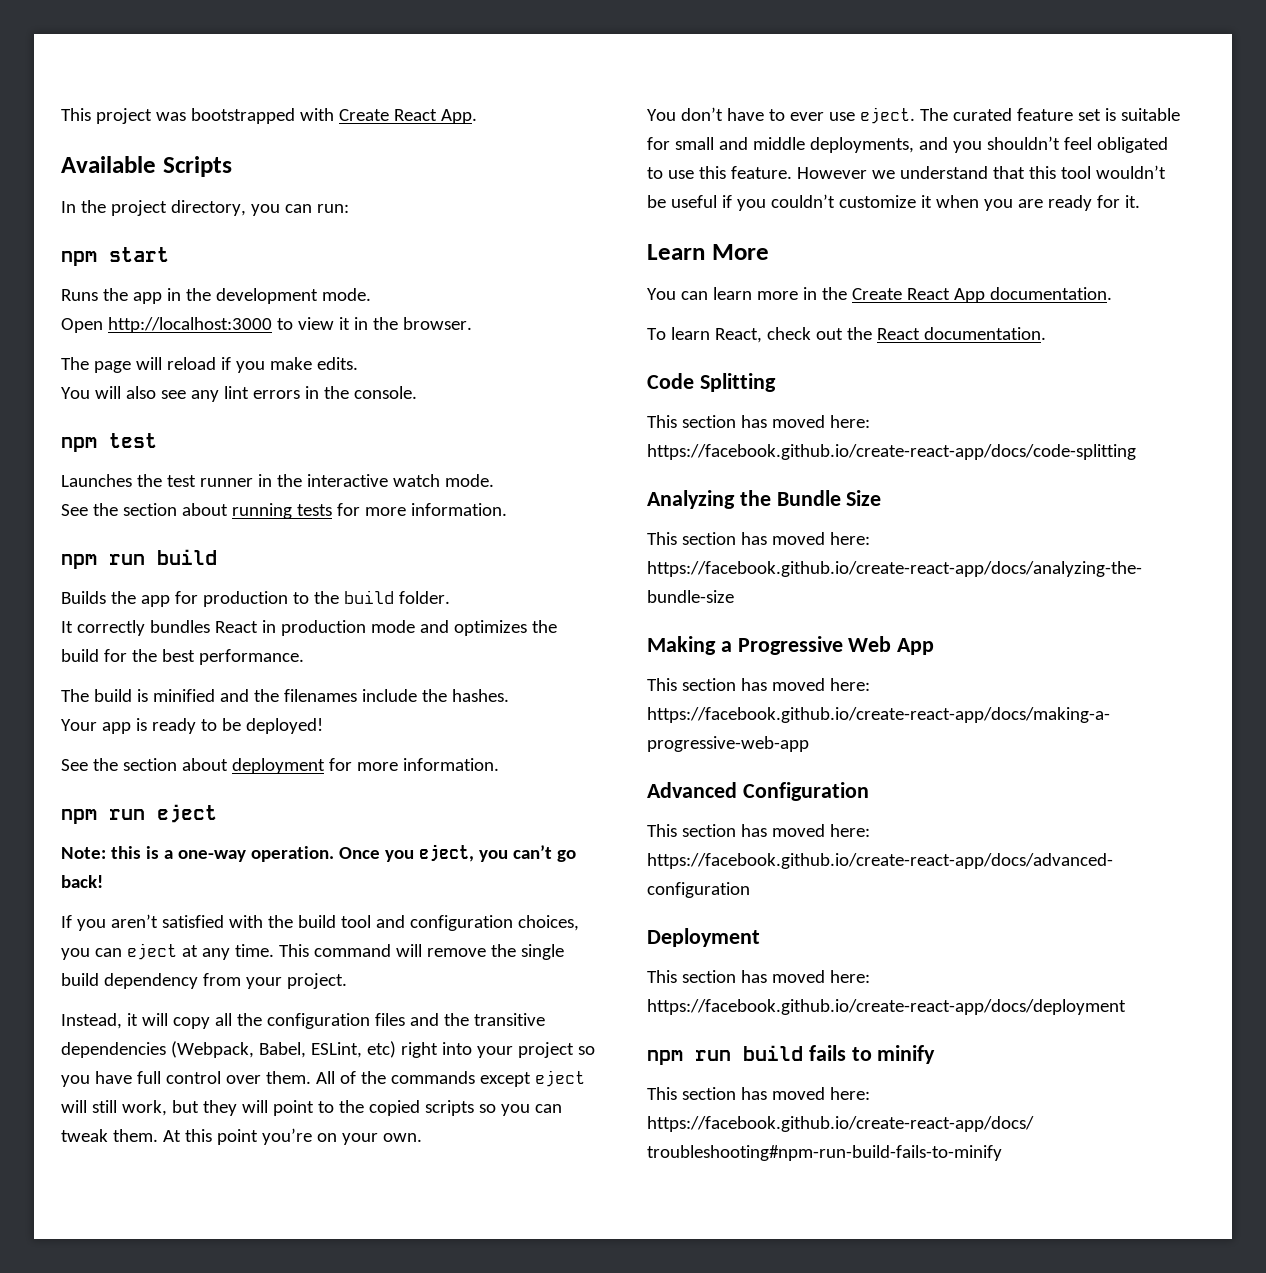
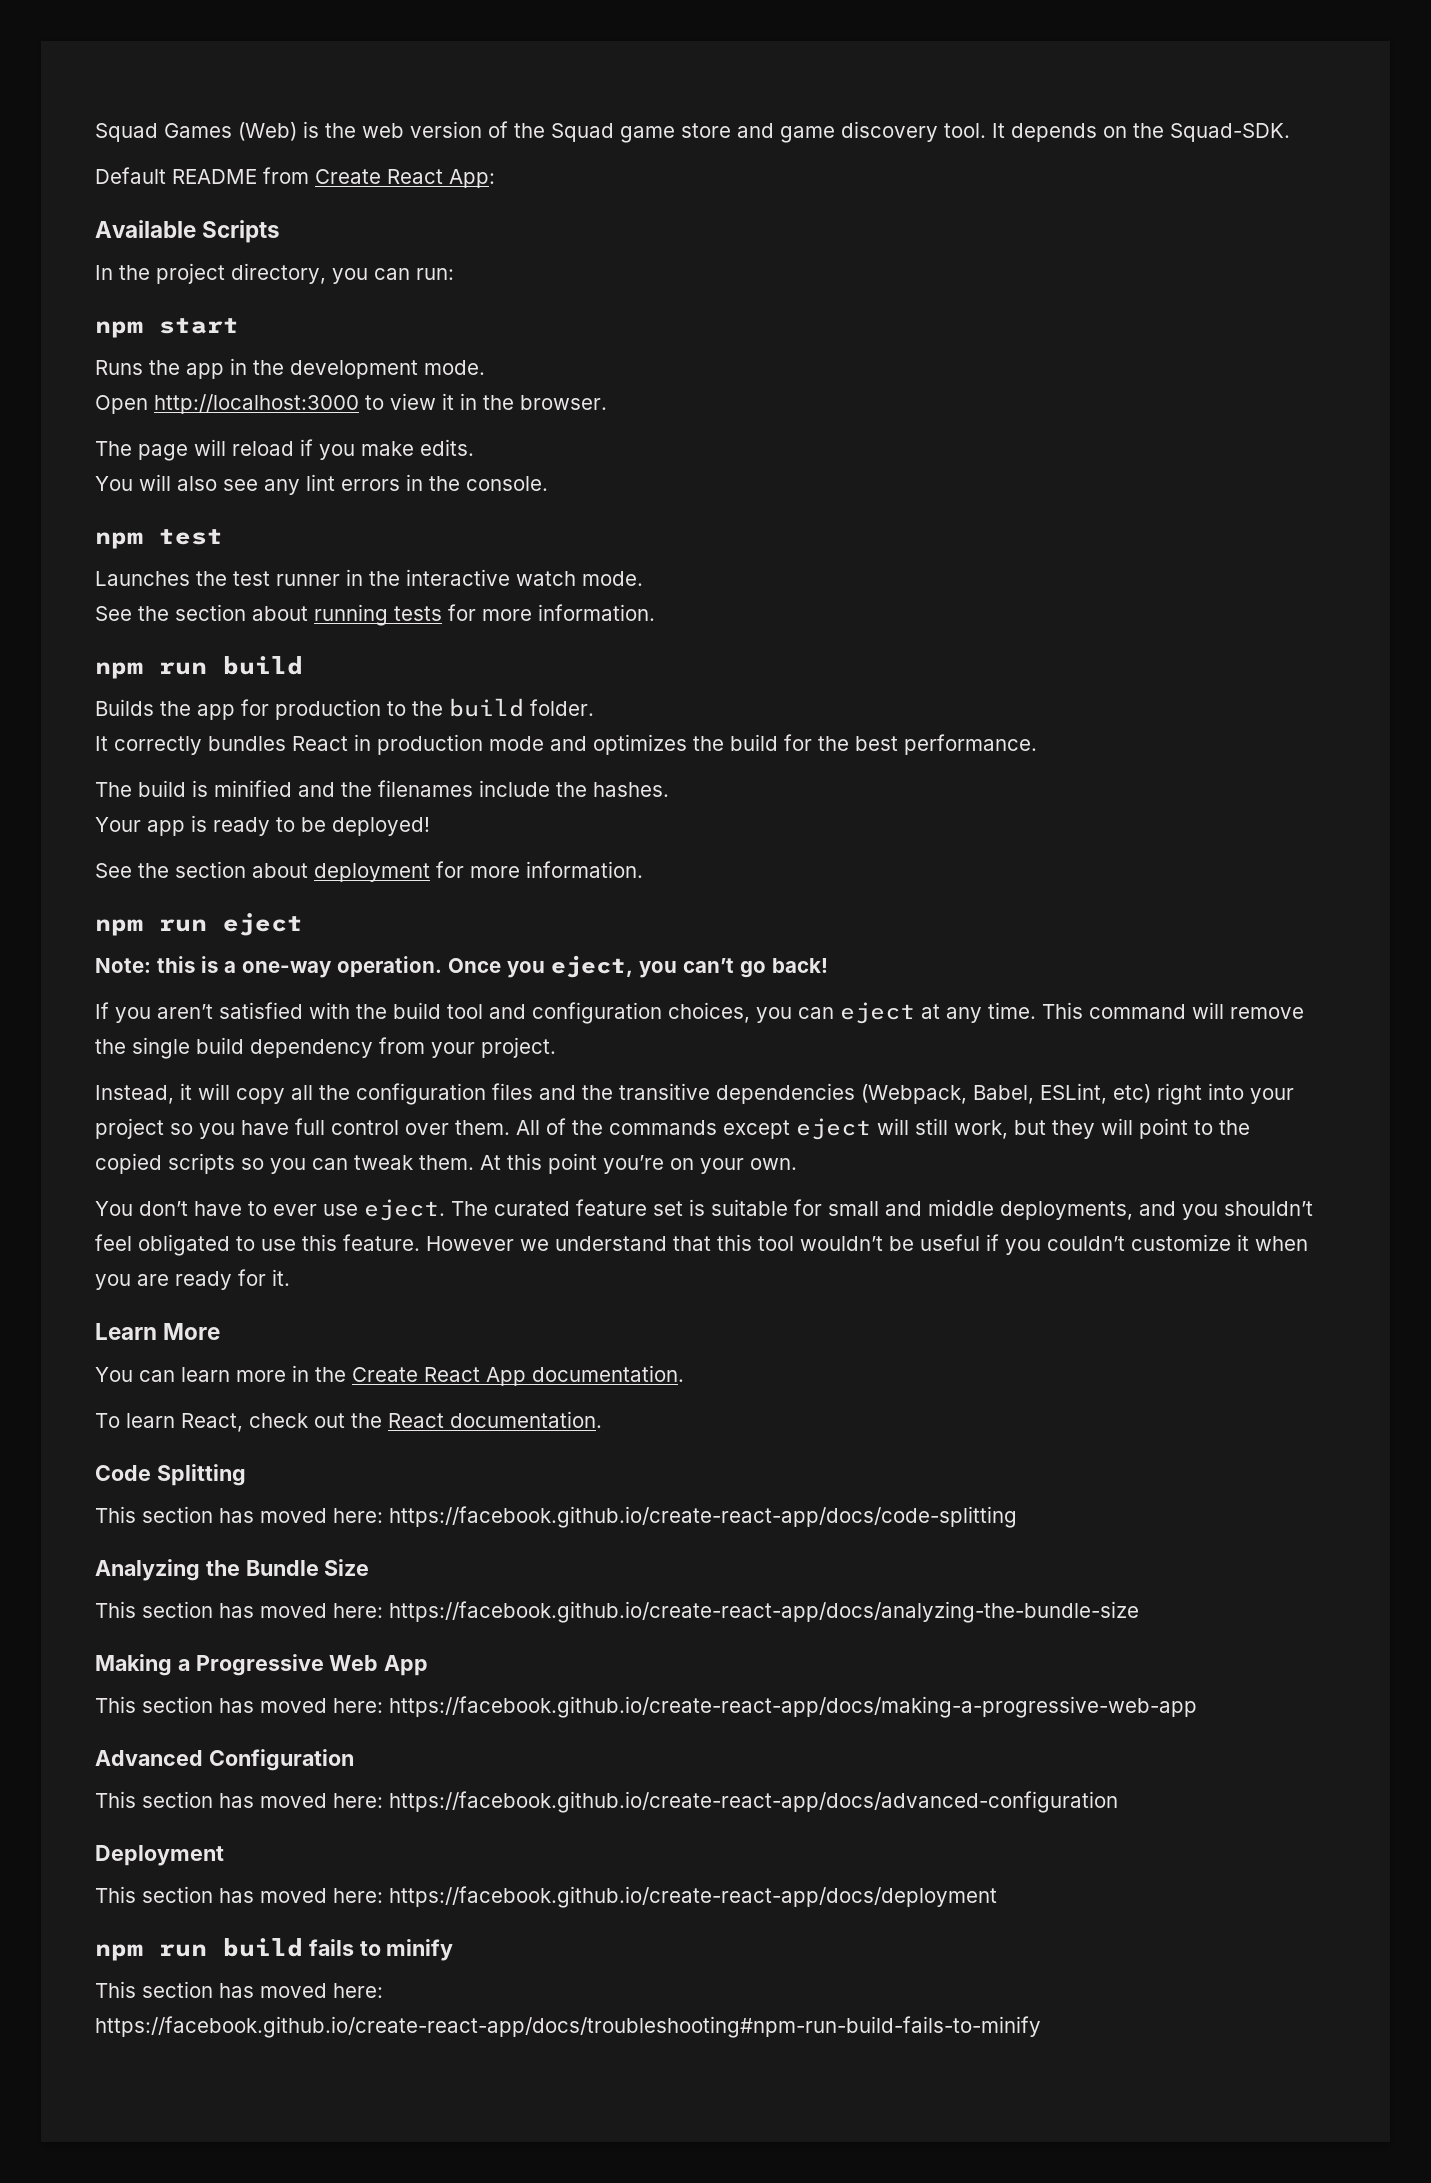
- This project was bootstrapped with Create React App.
+ Squad Games (Web) is the web version of the Squad game store and game discovery tool. It depends on the Squad-SDK.
+ Default README from Create React App:

